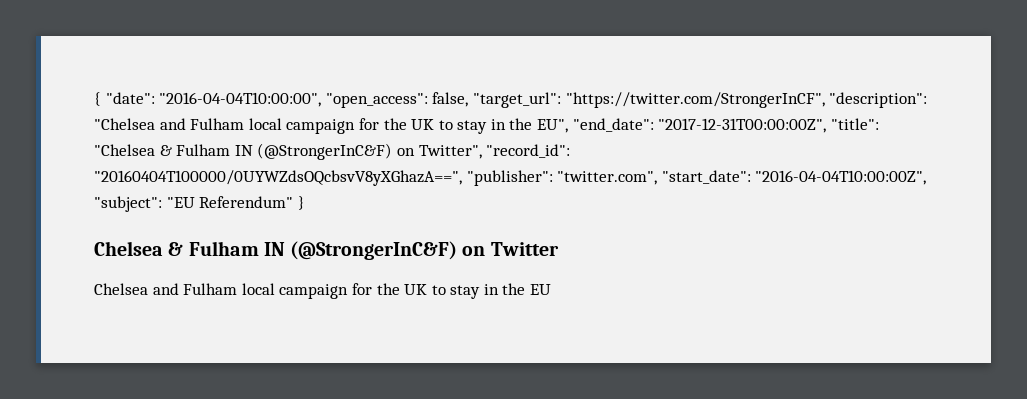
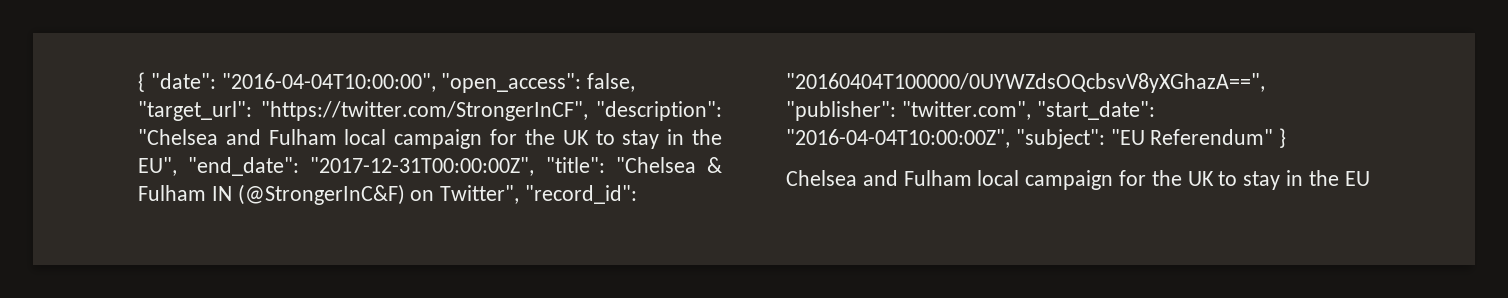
- Chelsea & Fulham IN (@StrongerInC&F) on Twitter

